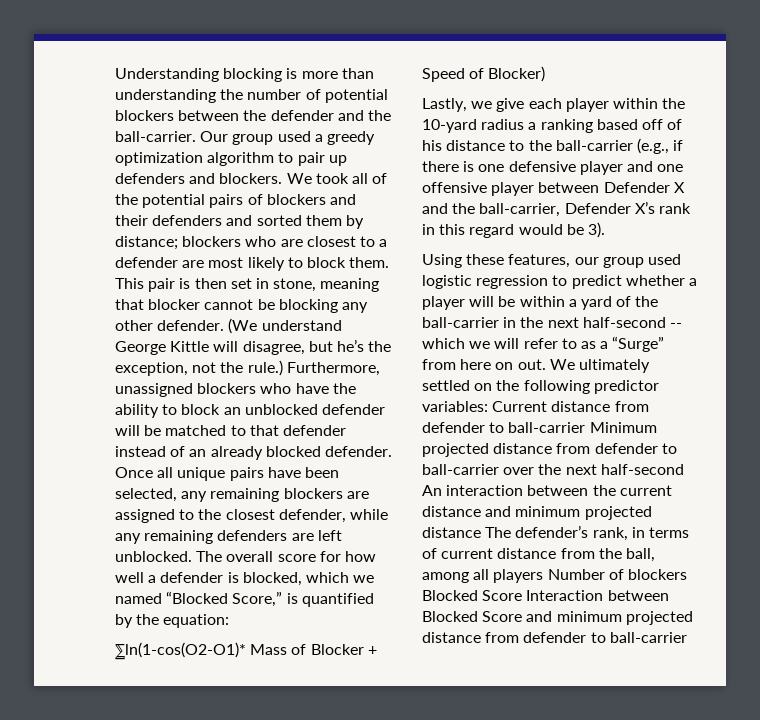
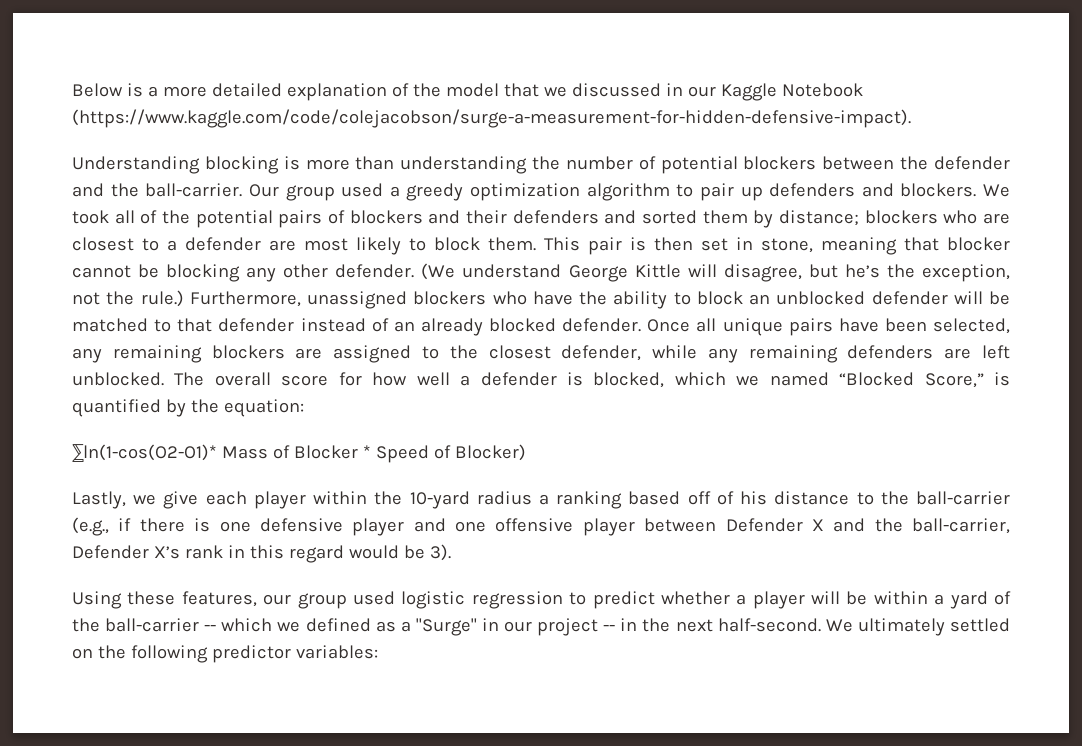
+ Below is a more detailed explanation of the model that we discussed in our Kaggle Notebook (https://www.kaggle.com/code/colejacobson/surge-a-measurement-for-hidden-defensive-impact).
- ⅀ln(1-cos(O2-O1)* Mass of Blocker + Speed of Blocker)
+ ⅀ln(1-cos(O2-O1)* Mass of Blocker * Speed of Blocker)
- Using these features, our group used logistic regression to predict whether a player will be within a yard of the ball-carrier in the next half-second -- which we will refer to as a “Surge” from here on out.
+ Using these features, our group used logistic regression to predict whether a player will be within a yard of the ball-carrier -- which we defined as a "Surge" in our project -- in the next half-second.
- We ultimately settled on the following predictor variables: Current distance from defender to ball-carrier Minimum projected distance from defender to ball-carrier over the next half-second An interaction between the current distance and minimum projected distance The defender’s rank, in terms of current distance from the ball, among all players Number of blockers Blocked Score Interaction between Blocked Score and minimum projected distance from defender to ball-carrier
+ We ultimately settled on the following predictor variables:

